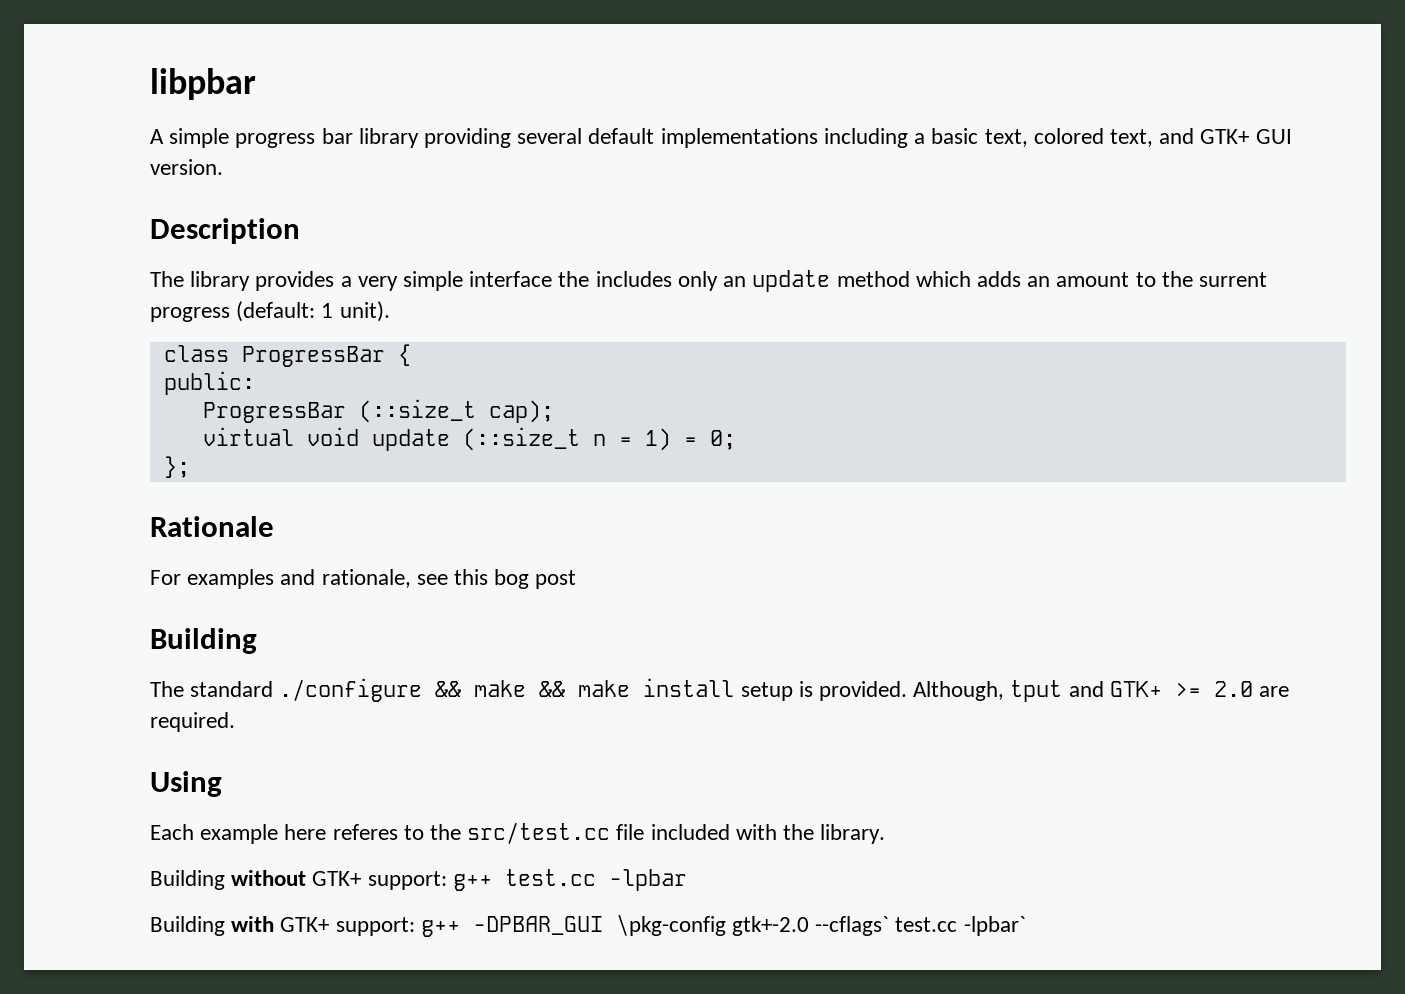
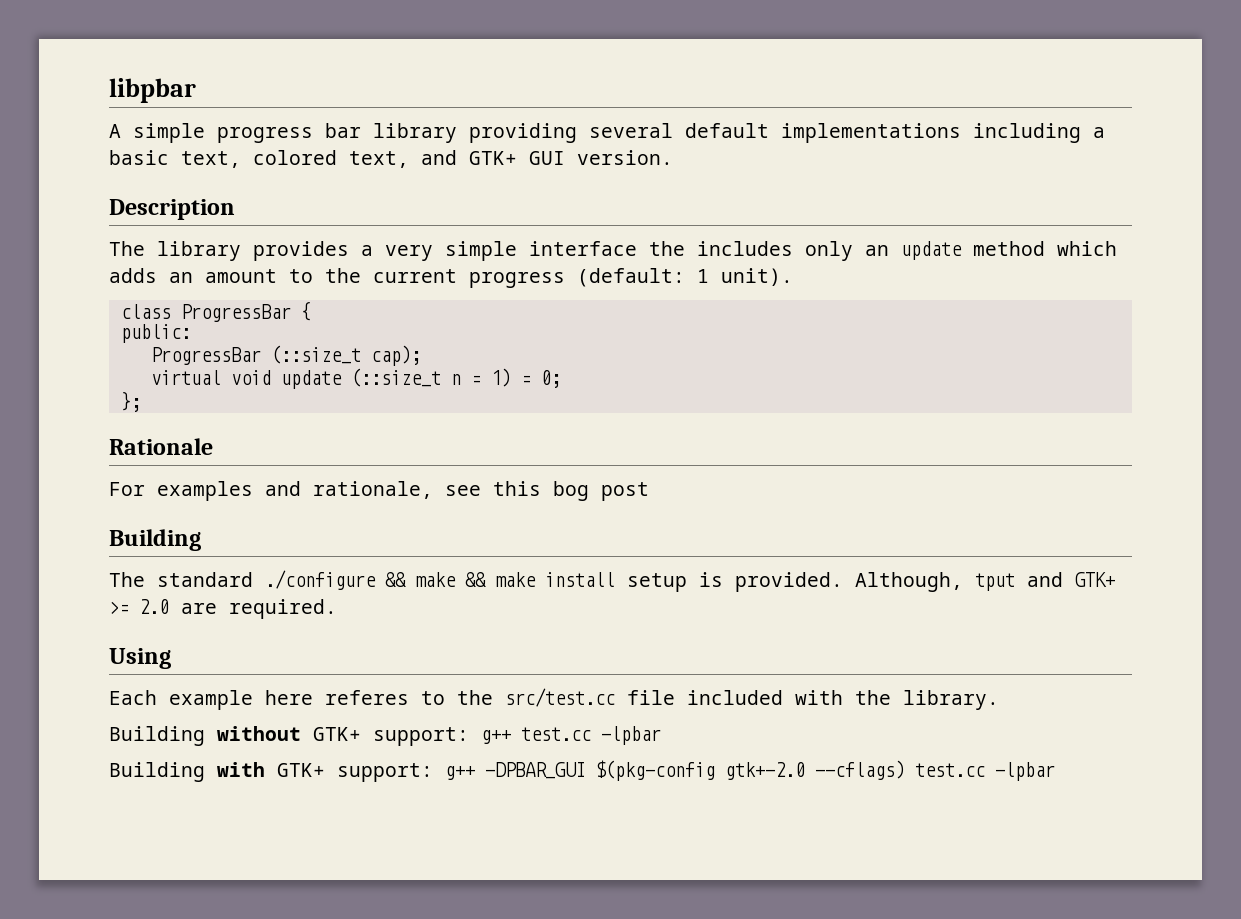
- The library provides a very simple interface the includes only an update method which adds an amount to the surrent progress (default: 1 unit).
+ The library provides a very simple interface the includes only an update method which adds an amount to the current progress (default: 1 unit).
- Building with GTK+ support: g++ -DPBAR_GUI \pkg-config gtk+-2.0 --cflags` test.cc -lpbar`
+ Building with GTK+ support: g++ -DPBAR_GUI $(pkg-config gtk+-2.0 --cflags) test.cc -lpbar

